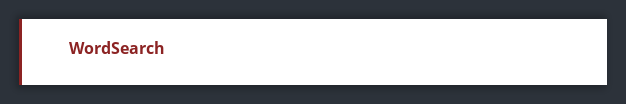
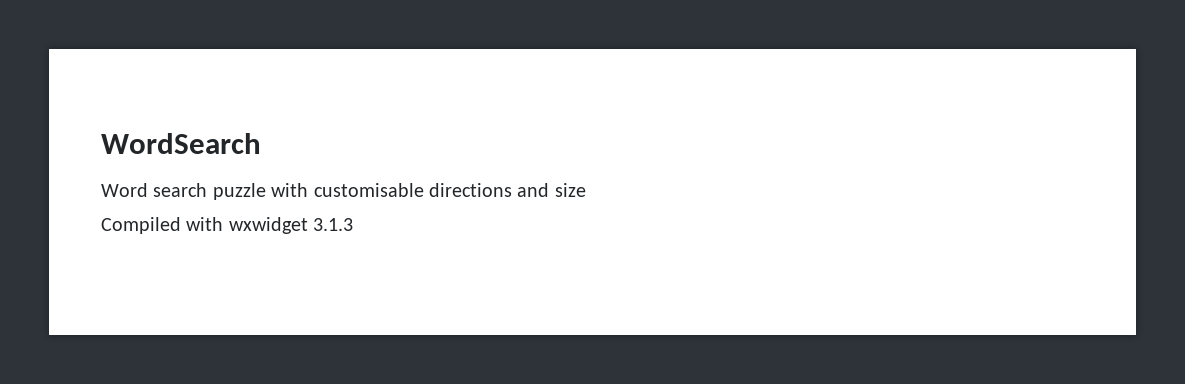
+ Word search puzzle with customisable directions and size
+ Compiled with wxwidget 3.1.3

